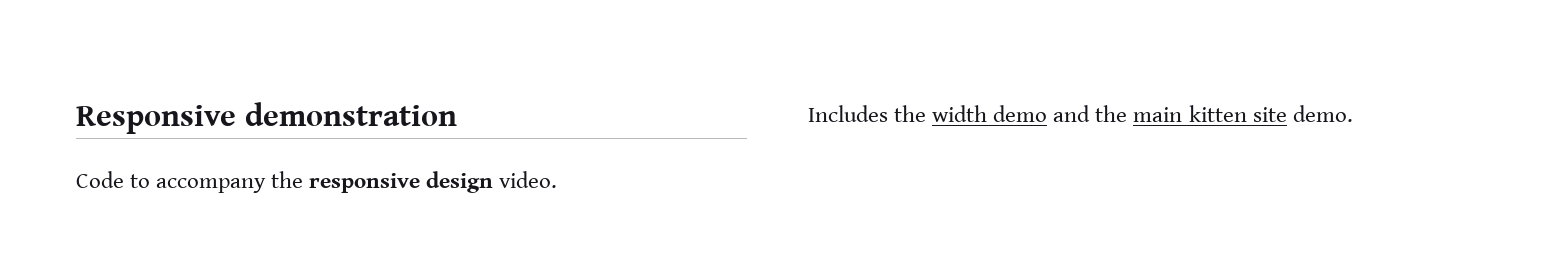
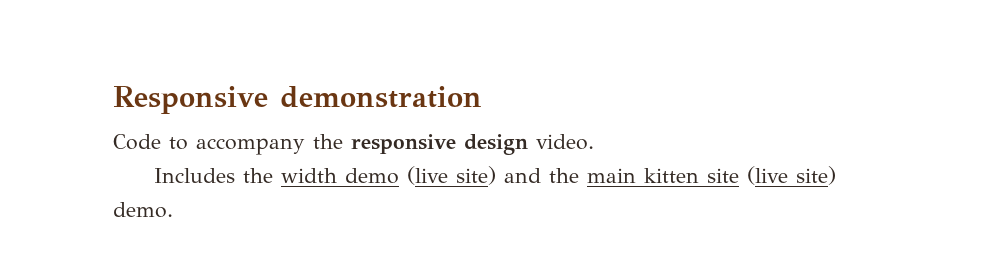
- Includes the width demo and the main kitten site demo.
+ Includes the width demo (live site) and the main kitten site (live site) demo.

